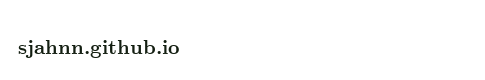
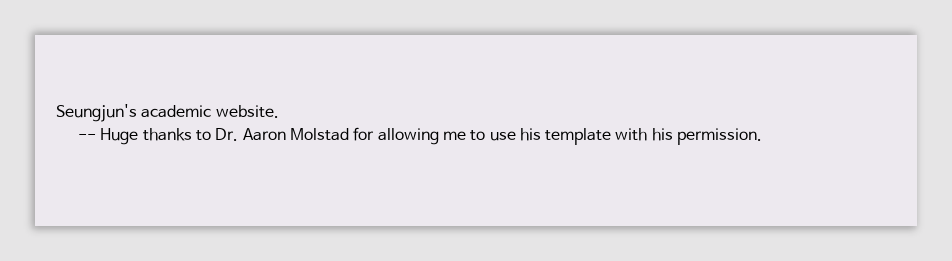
- sjahnn.github.io
+ Seungjun's academic website.
+ -- Huge thanks to Dr. Aaron Molstad for allowing me to use his template with his permission.

